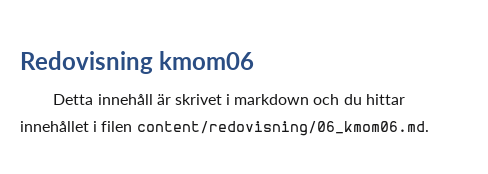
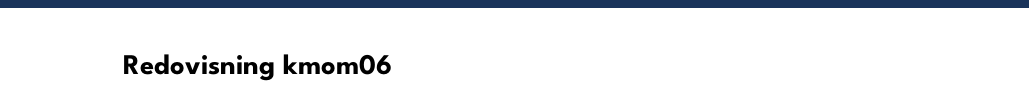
- Detta innehåll är skrivet i markdown och du hittar innehållet i filen content/redovisning/06_kmom06.md.

